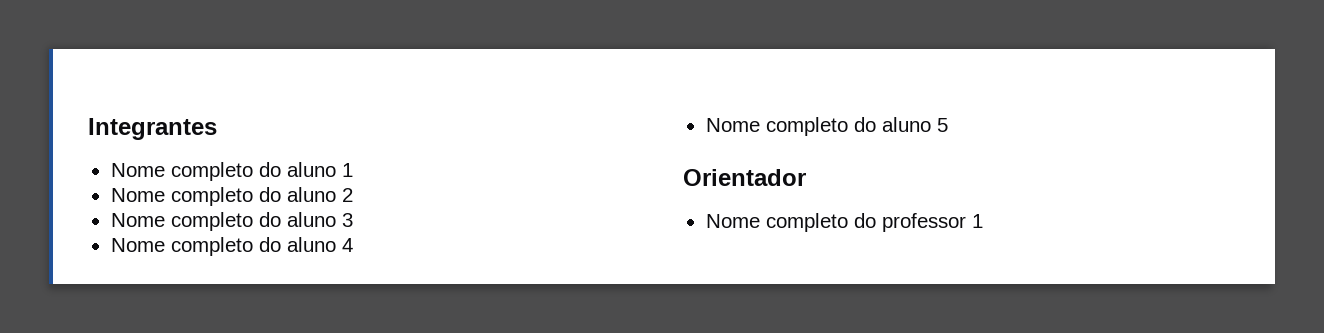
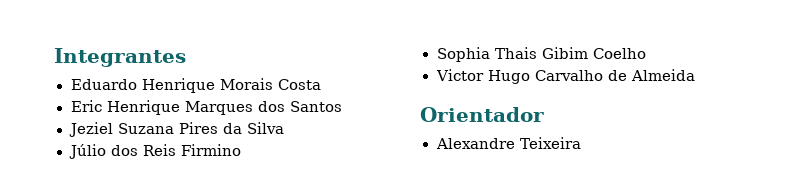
- Nome completo do aluno 1
- Nome completo do aluno 2
- Nome completo do aluno 3
- Nome completo do aluno 4
- Nome completo do aluno 5
+ Eduardo Henrique Morais Costa
+ Eric Henrique Marques dos Santos
+ Jeziel Suzana Pires da Silva
+ Júlio dos Reis Firmino
+ Sophia Thais Gibim Coelho
+ Victor Hugo Carvalho de Almeida
  Orientador
- Nome completo do professor 1
+ Alexandre Teixeira

